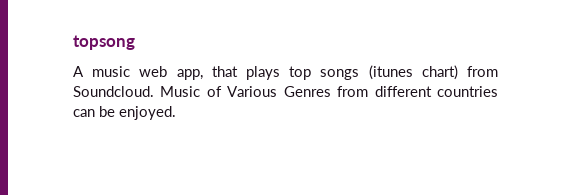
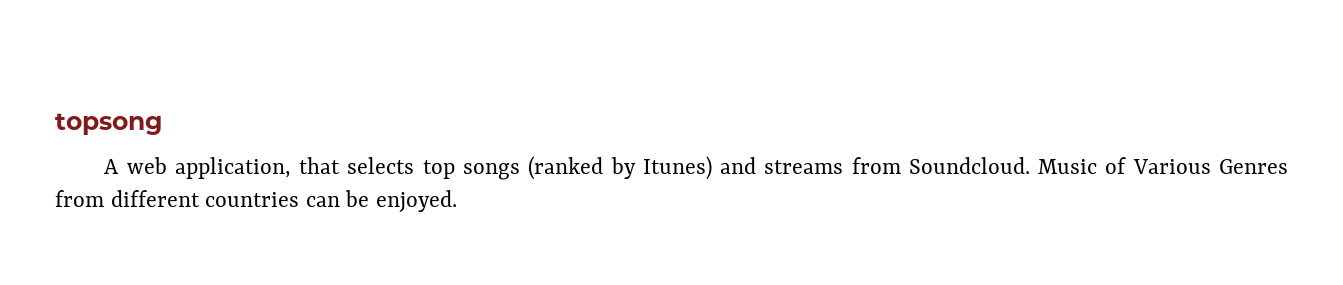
- A music web app, that plays top songs (itunes chart) from Soundcloud.
+ A web application, that selects top songs (ranked by Itunes) and streams from Soundcloud.

